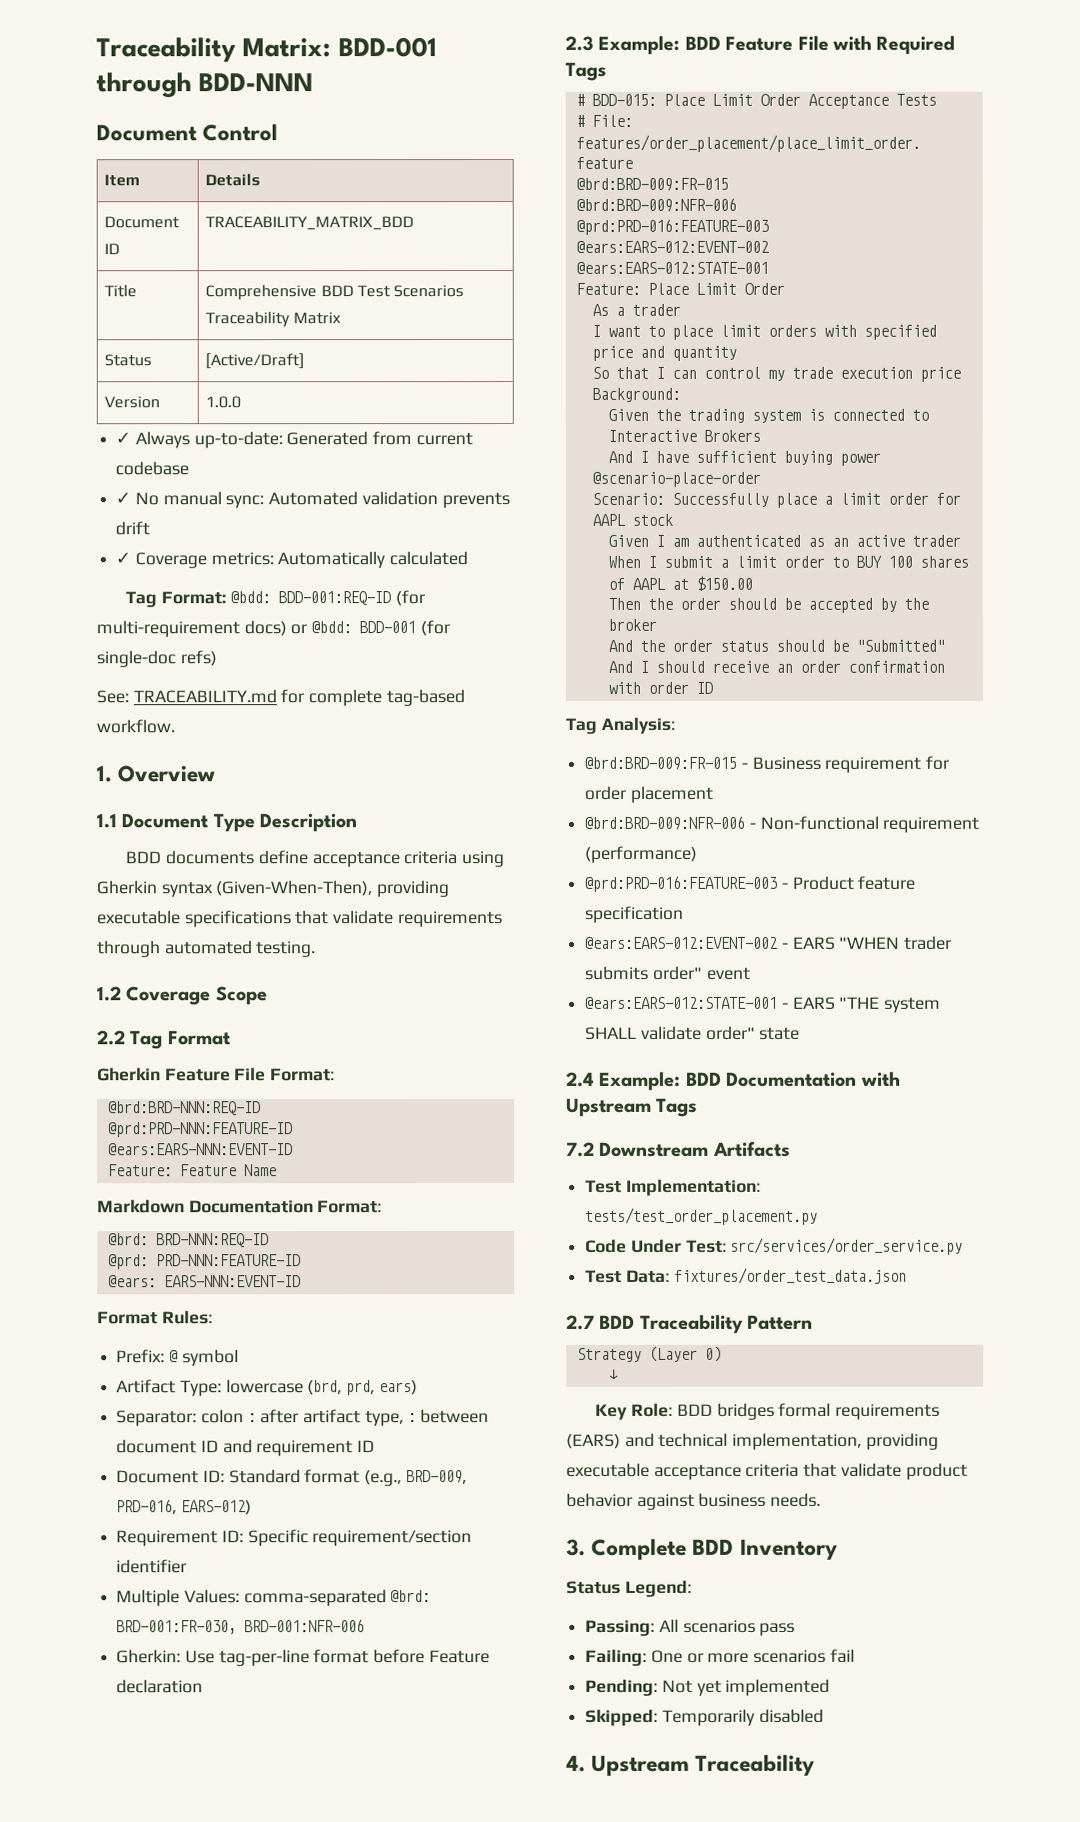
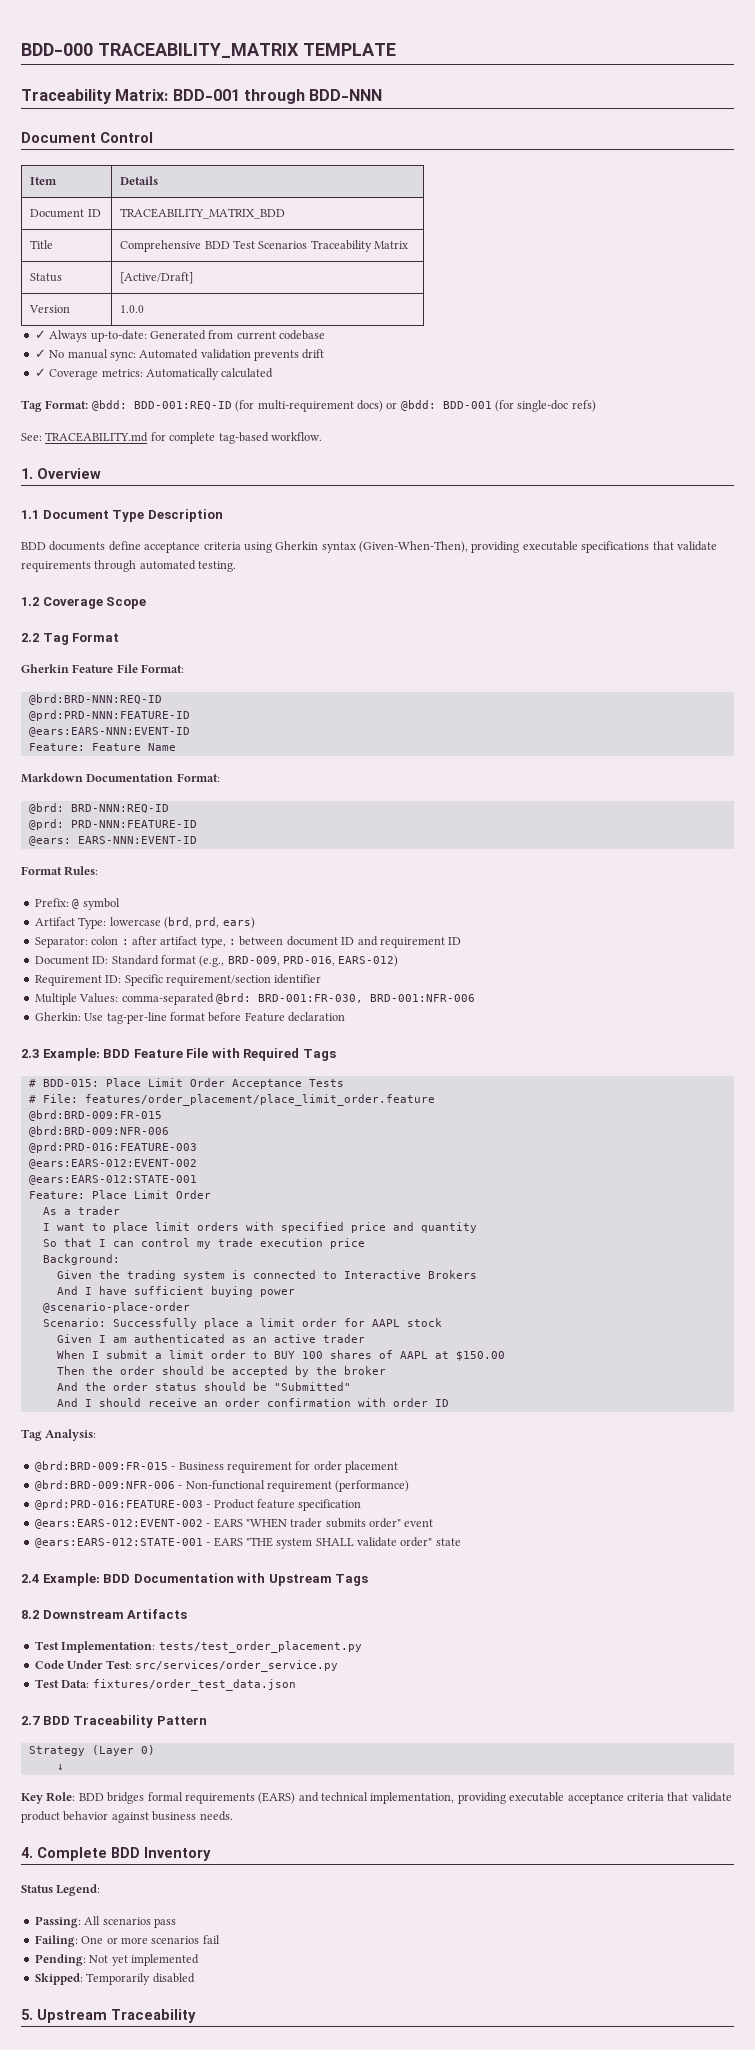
+ BDD-000 TRACEABILITY_MATRIX TEMPLATE
- 7.2 Downstream Artifacts
+ 8.2 Downstream Artifacts
- 3. Complete BDD Inventory
+ 4. Complete BDD Inventory
- 4. Upstream Traceability
+ 5. Upstream Traceability

